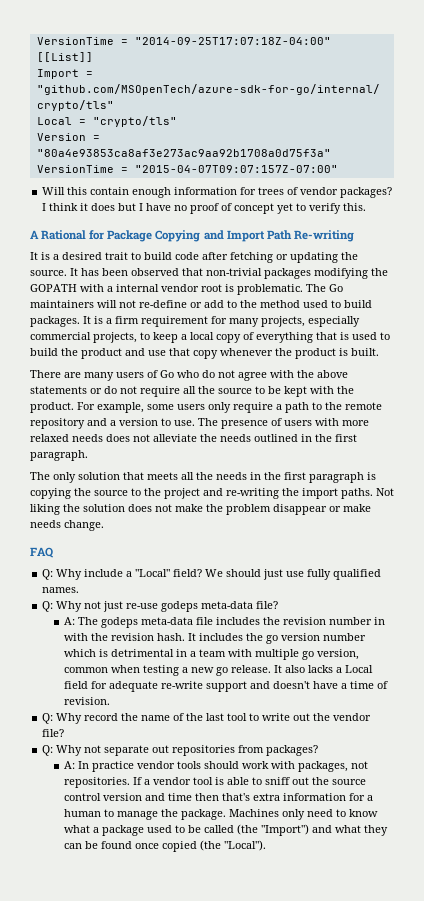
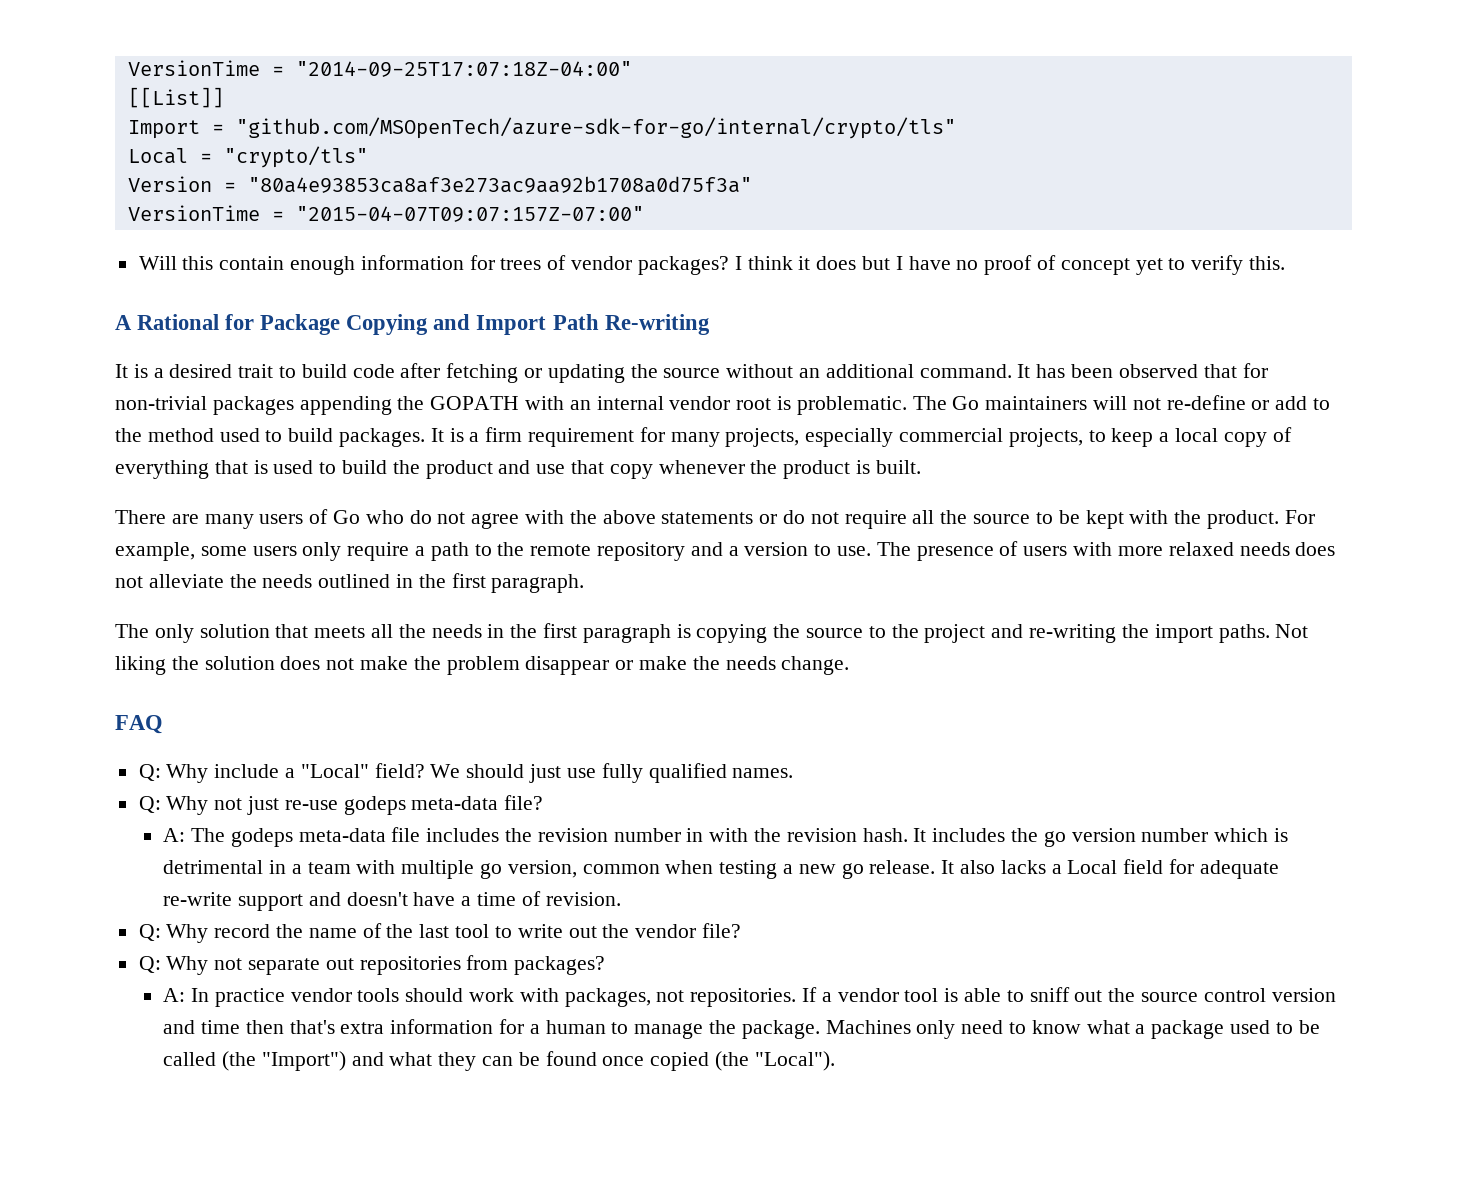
- It is a desired trait to build code after fetching or updating the source.
+ It is a desired trait to build code after fetching or updating the source without an additional command.
- It has been observed that non-trivial packages modifying the GOPATH with a internal vendor root is problematic.
+ It has been observed that for non-trivial packages appending the GOPATH with an internal vendor root is problematic.
- Not liking the solution does not make the problem disappear or make needs change.
+ Not liking the solution does not make the problem disappear or make the needs change.

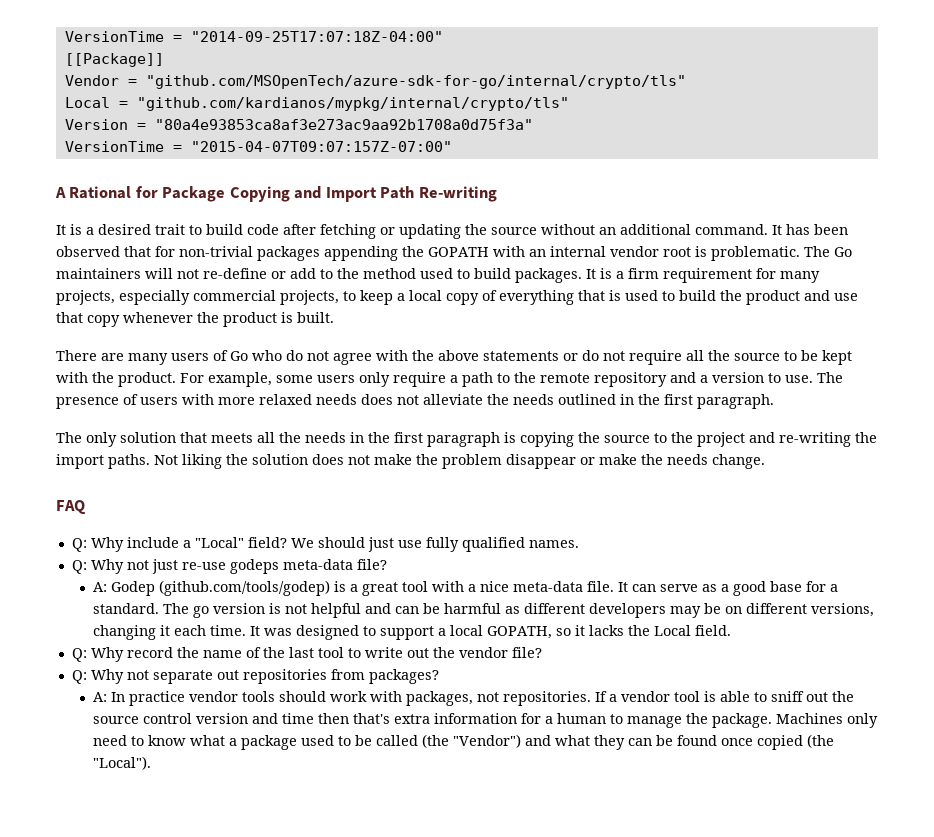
- [[List]]
- Import = "github.com/MSOpenTech/azure-sdk-for-go/internal/crypto/tls"
+ [[Package]]
+ Vendor = "github.com/MSOpenTech/azure-sdk-for-go/internal/crypto/tls"
- Local = "crypto/tls"
+ Local = "github.com/kardianos/mypkg/internal/crypto/tls"
- Will this contain enough information for trees of vendor packages? I think it does but I have no proof of concept yet to verify this.
- A: The godeps meta-data file includes the revision number in with the revision hash. It includes the go version number which is detrimental in a team with multiple go version, common when testing a new go release. It also lacks a Local field for adequate re-write support and doesn't have a time of revision.
+ A: Godep (github.com/tools/godep) is a great tool with a nice meta-data file. It can serve as a good base for a standard. The go version is not helpful and can be harmful as different developers may be on different versions, changing it each time. It was designed to support a local GOPATH, so it lacks the Local field.
- Machines only need to know what a package used to be called (the "Import") and what they can be found once copied (the "Local").
+ Machines only need to know what a package used to be called (the "Vendor") and what they can be found once copied (the "Local").

